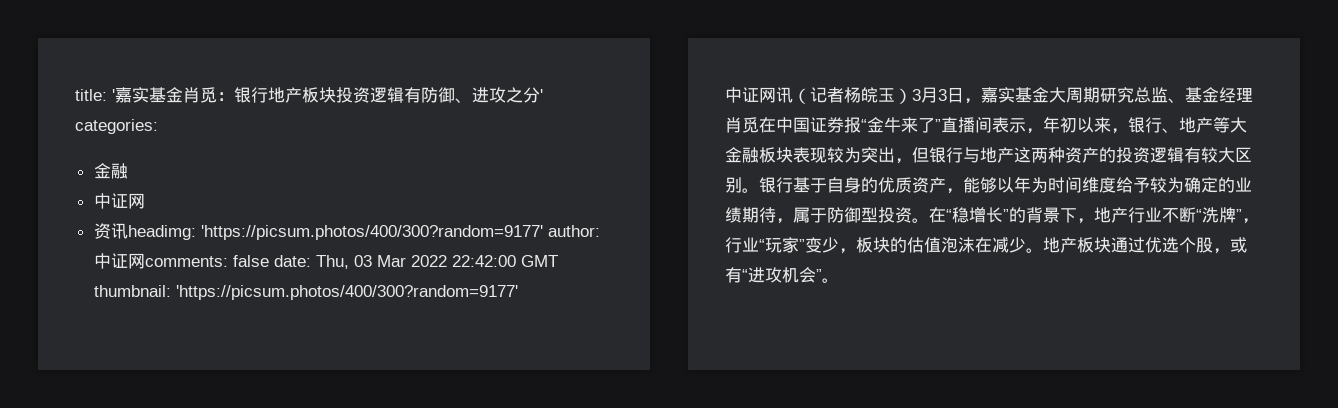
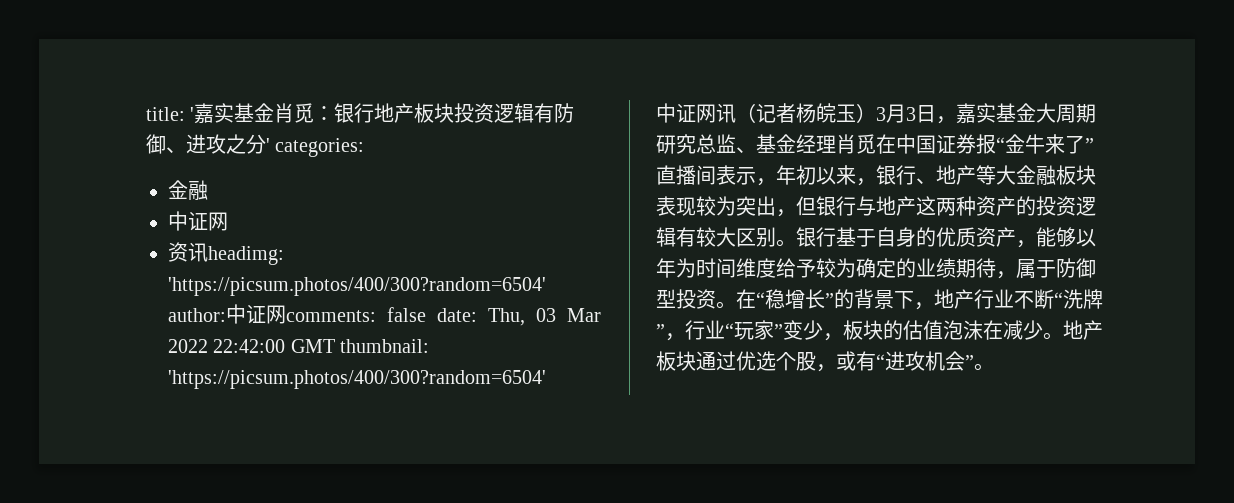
- 资讯headimg: 'https://picsum.photos/400/300?random=9177' author:中证网comments: false date: Thu, 03 Mar 2022 22:42:00 GMT thumbnail: 'https://picsum.photos/400/300?random=9177'
+ 资讯headimg: 'https://picsum.photos/400/300?random=6504' author:中证网comments: false date: Thu, 03 Mar 2022 22:42:00 GMT thumbnail: 'https://picsum.photos/400/300?random=6504'

